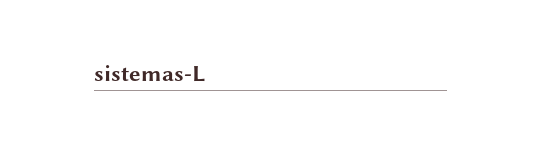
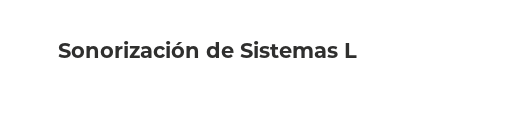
- sistemas-L
+ Sonorización de Sistemas L

